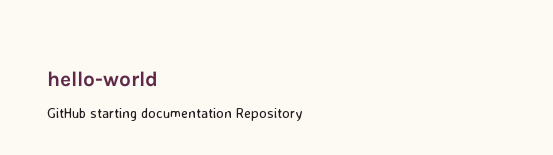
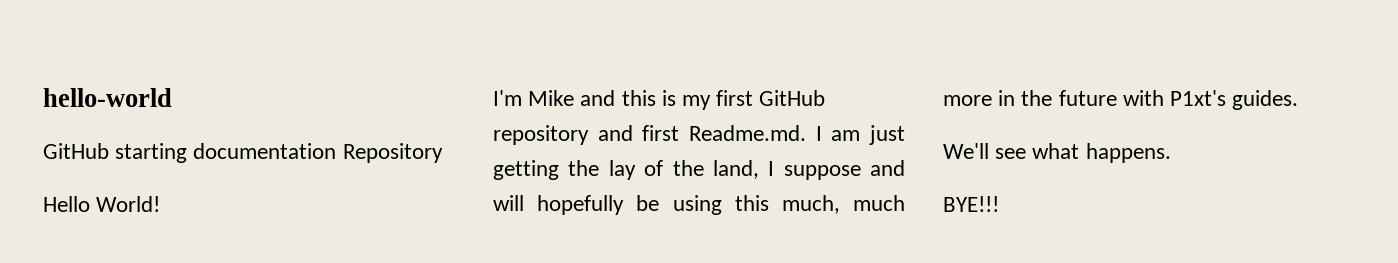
+ Hello World!
+ I'm Mike and this is my first GitHub repository and first Readme.md. I am just getting the lay of the land, I suppose and will hopefully be using this much, much more in the future with P1xt's guides.
+ We'll see what happens.
+ BYE!!!

